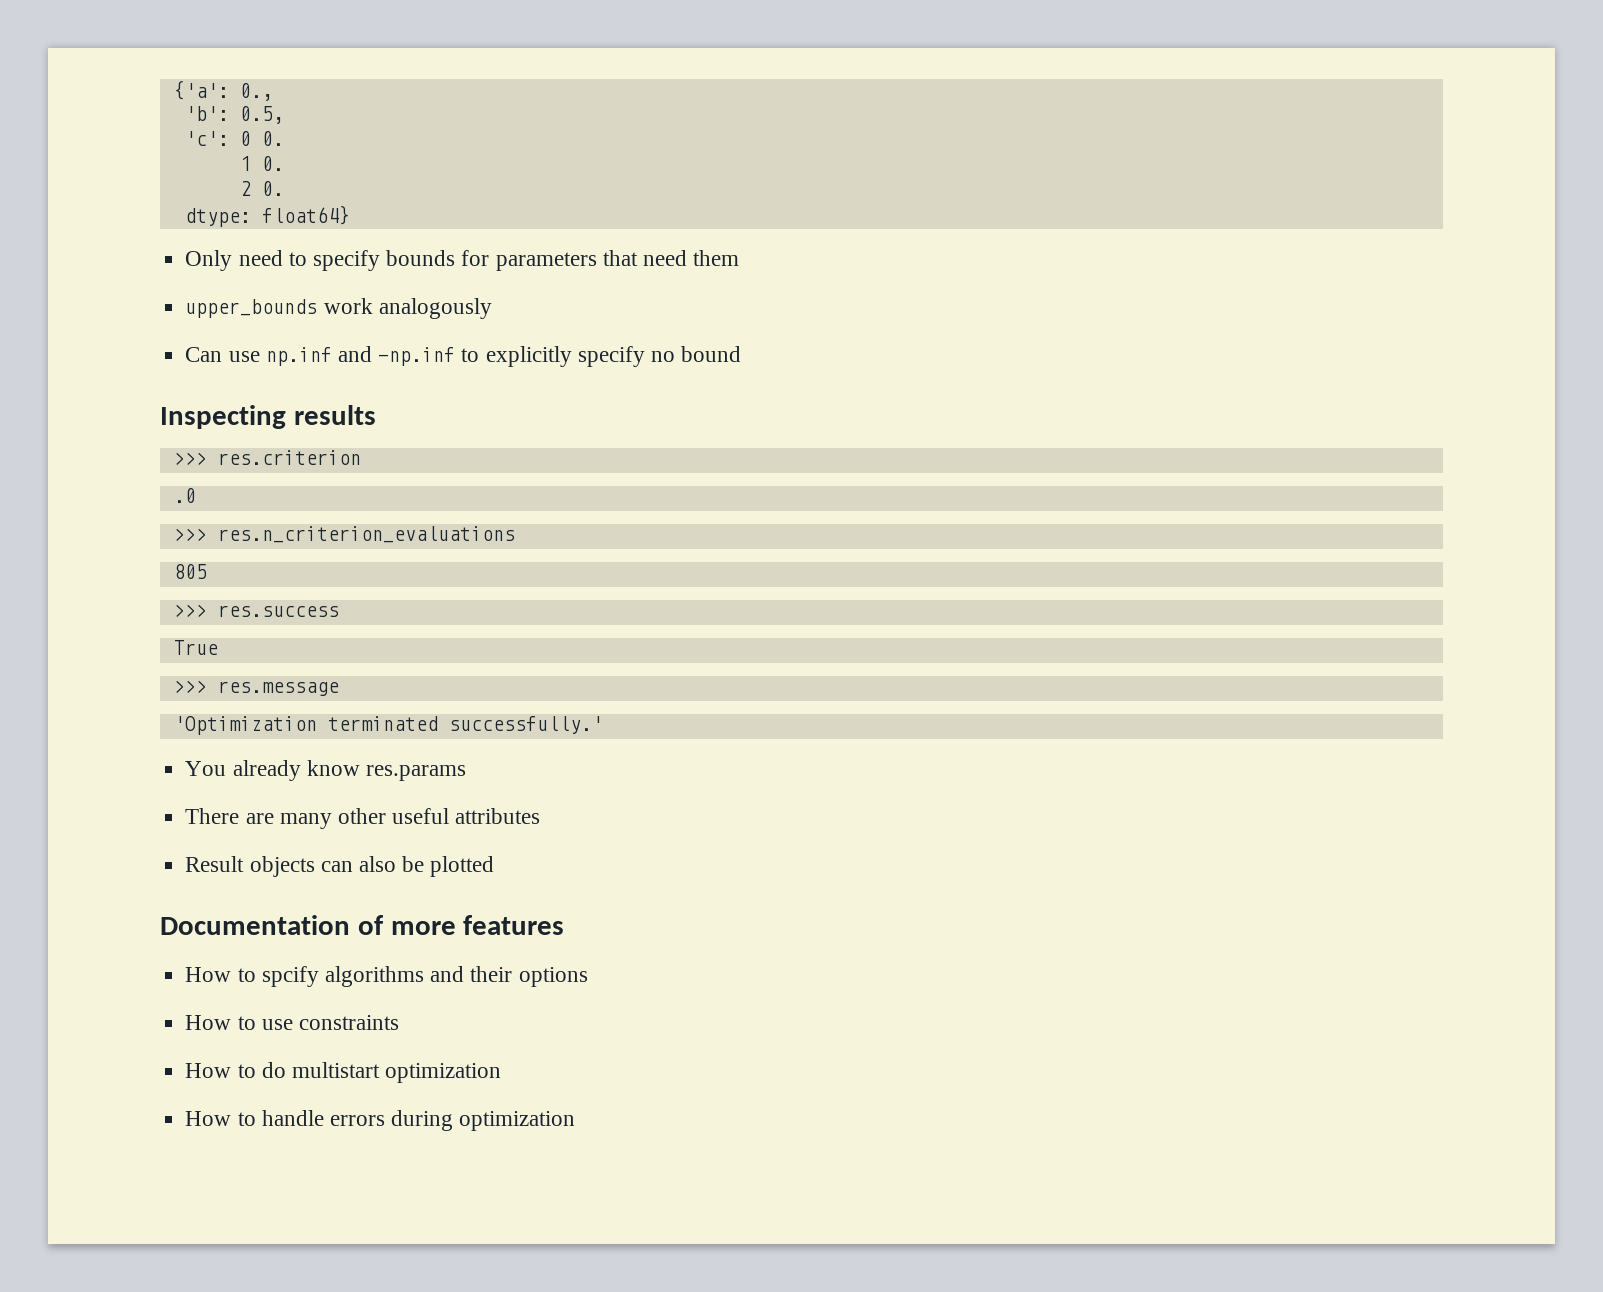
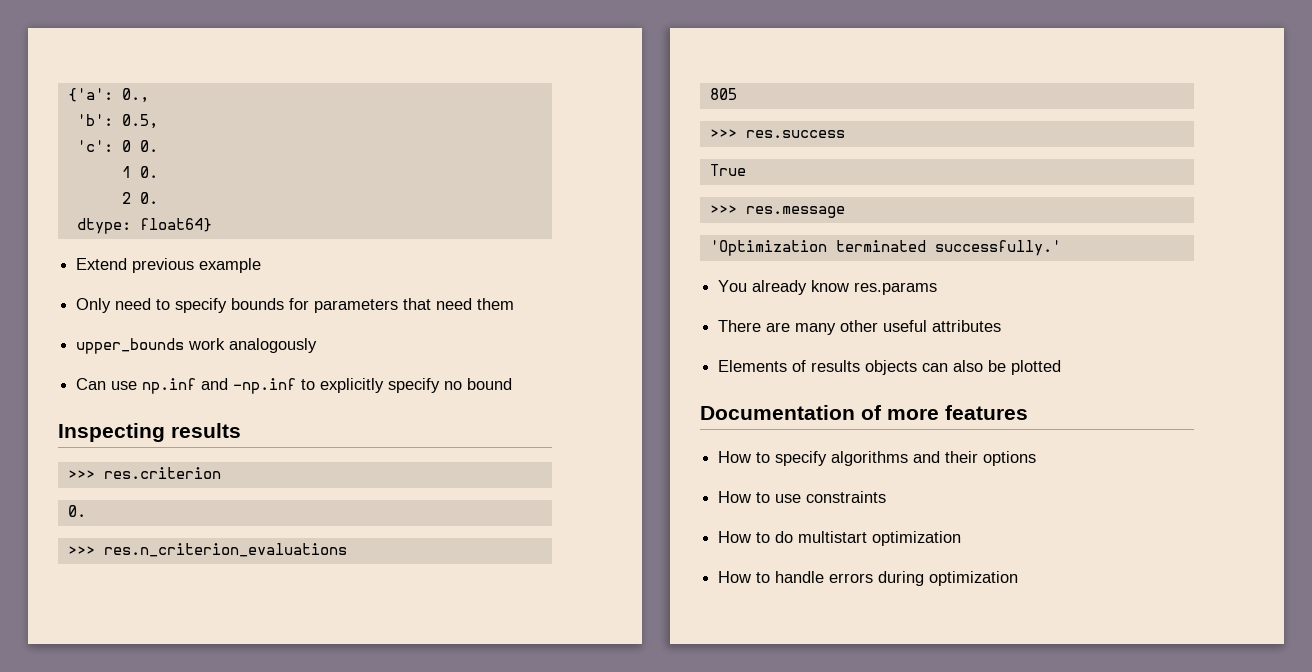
+ Extend previous example
  >>> res.criterion
- .0
+ 0.
- Result objects can also be plotted
+ Elements of results objects can also be plotted
- How to spcify algorithms and their options
+ How to specify algorithms and their options

